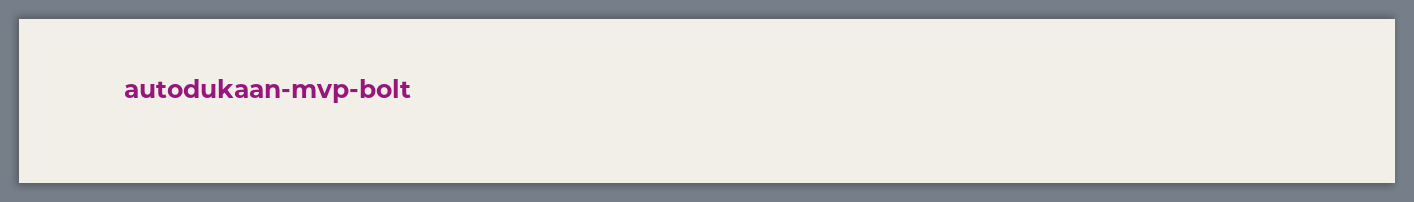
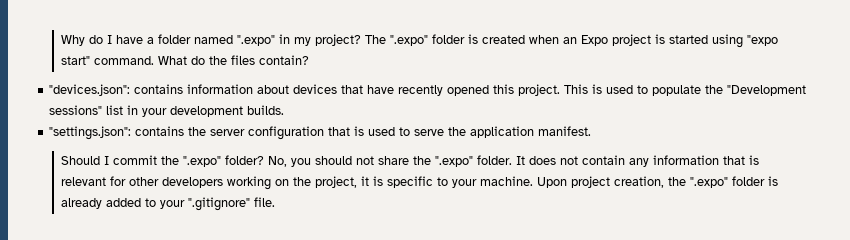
- autodukaan-mvp-bolt
+ Why do I have a folder named ".expo" in my project? The ".expo" folder is created when an Expo project is started using "expo start" command. What do the files contain?
+ "devices.json": contains information about devices that have recently opened this project. This is used to populate the "Development sessions" list in your development builds.
+ "settings.json": contains the server configuration that is used to serve the application manifest.
+ Should I commit the ".expo" folder? No, you should not share the ".expo" folder. It does not contain any information that is relevant for other developers working on the project, it is specific to your machine. Upon project creation, the ".expo" folder is already added to your ".gitignore" file.

